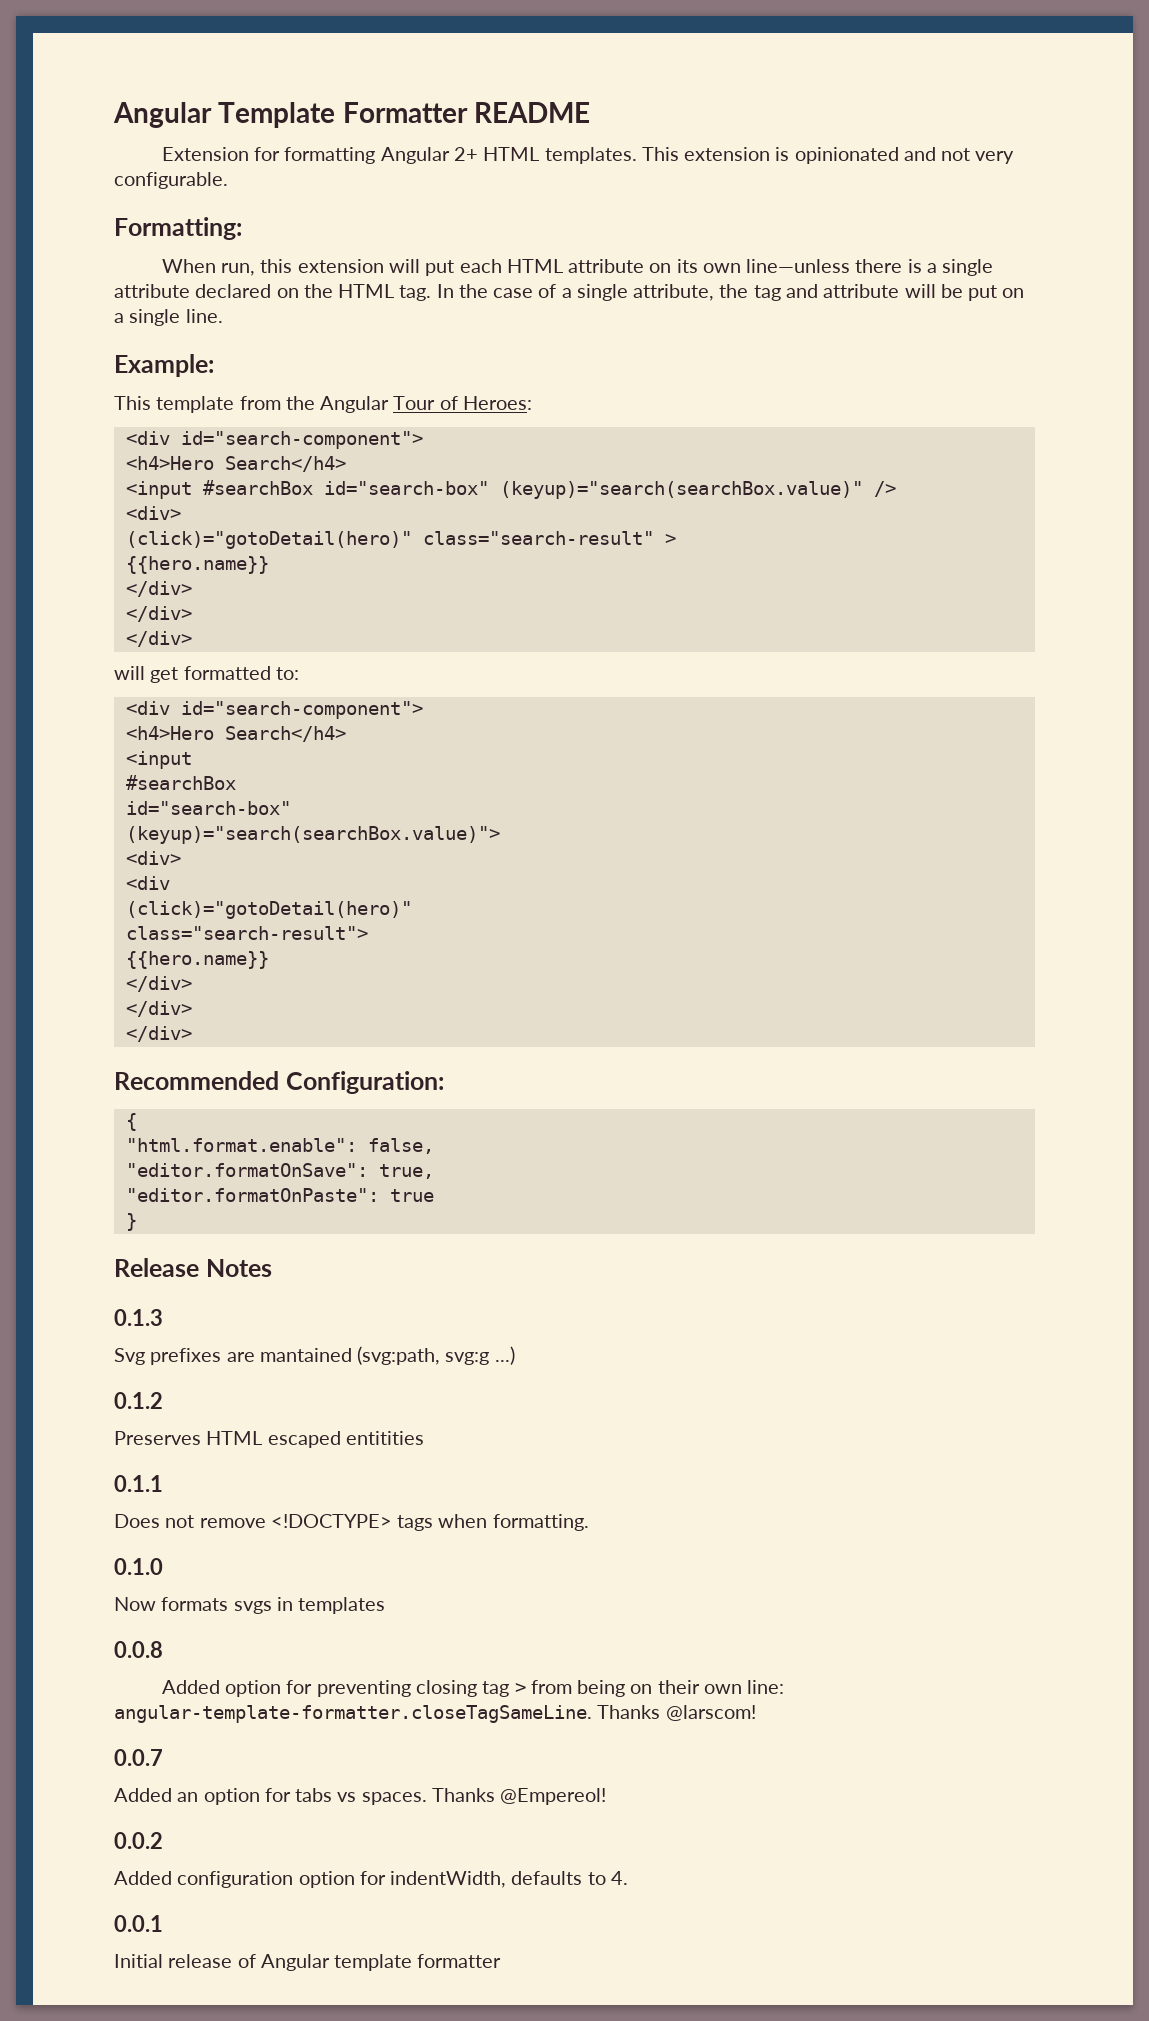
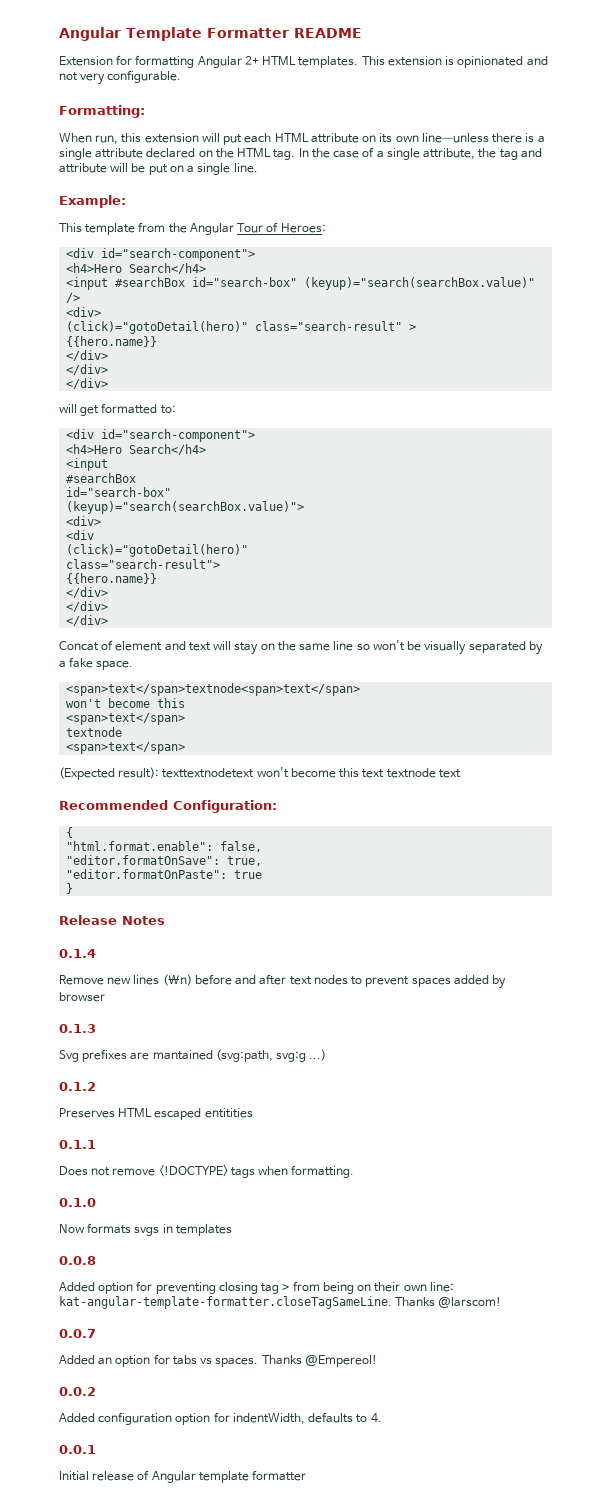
+ Concat of element and text will stay on the same line so won't be visually separated by a fake space.
+ <span>text</span>textnode<span>text</span>
+ won't become this
+ <span>text</span>
+ textnode
+ <span>text</span>
+ (Expected result): texttextnodetext won't become this text textnode text
+ 0.1.4
+ Remove new lines (\n) before and after text nodes to prevent spaces added by browser
- Added option for preventing closing tag > from being on their own line: angular-template-formatter.closeTagSameLine. Thanks @larscom!
+ Added option for preventing closing tag > from being on their own line: kat-angular-template-formatter.closeTagSameLine. Thanks @larscom!

